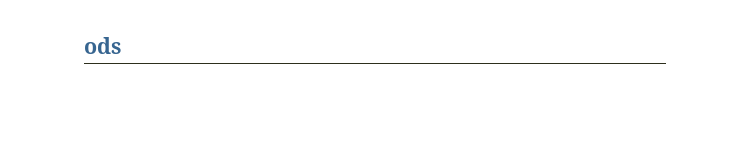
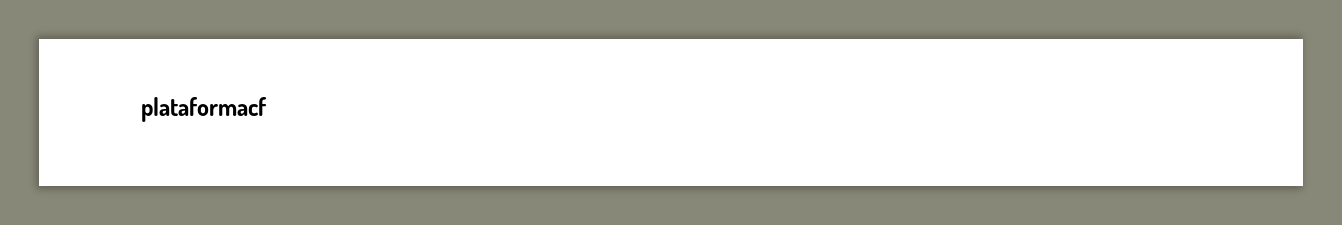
- ods
+ plataformacf

